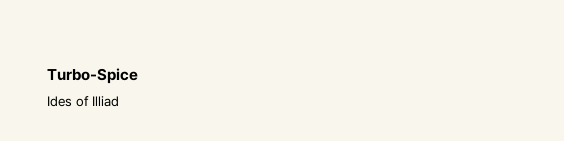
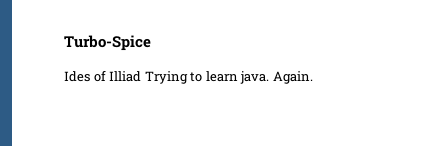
- Ides of Illiad
+ Ides of Illiad Trying to learn java. Again.

